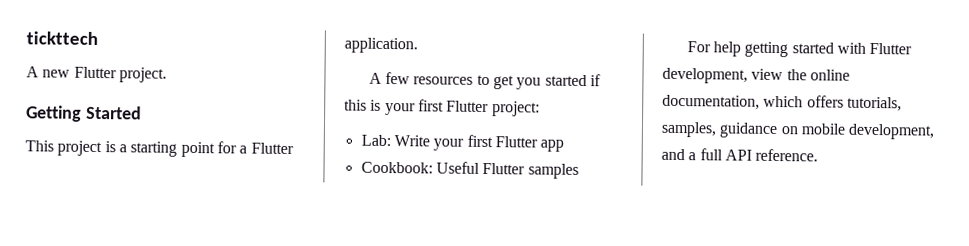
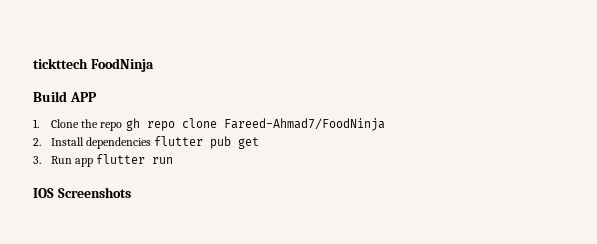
- tickttech
- A new Flutter project.
- Getting Started
- This project is a starting point for a Flutter application.
- A few resources to get you started if this is your first Flutter project:
- Lab: Write your first Flutter app
- Cookbook: Useful Flutter samples
- For help getting started with Flutter development, view the online documentation, which offers tutorials, samples, guidance on mobile development, and a full API reference.
+ tickttech FoodNinja
+ Build APP
+ 1. Clone the repo gh repo clone Fareed-Ahmad7/FoodNinja
+ 2. Install dependencies flutter pub get
+ 3. Run app flutter run
+ IOS Screenshots

